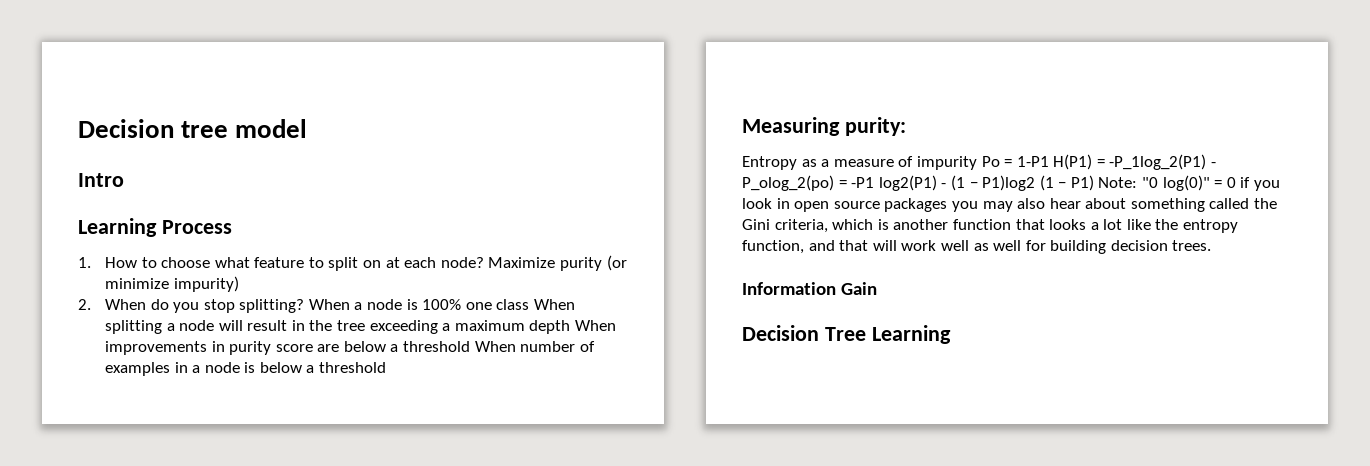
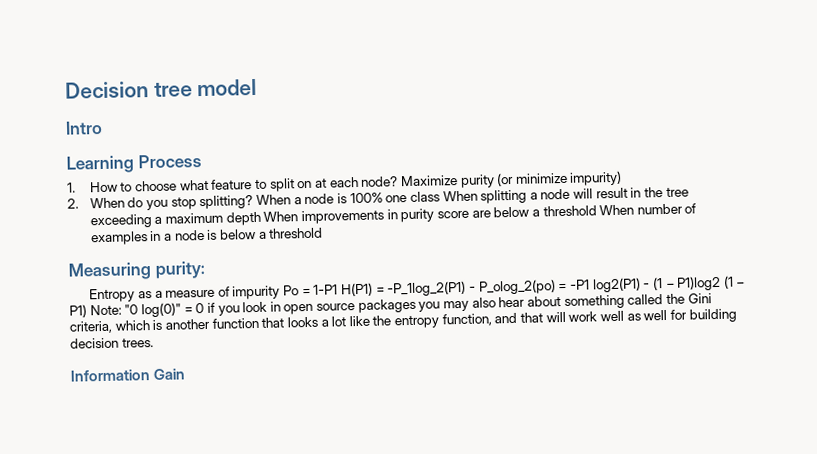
- Decision Tree Learning

